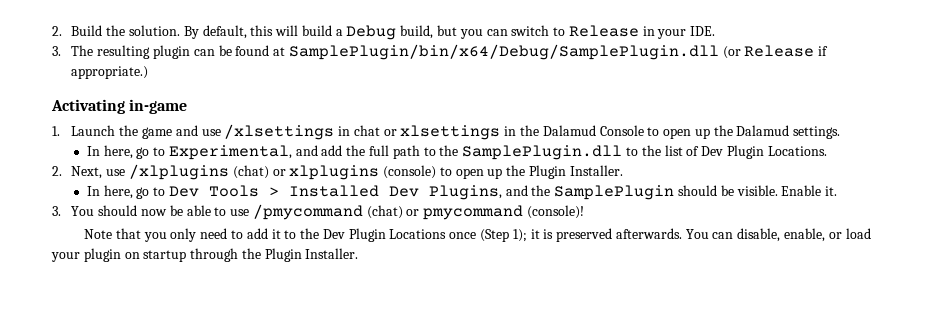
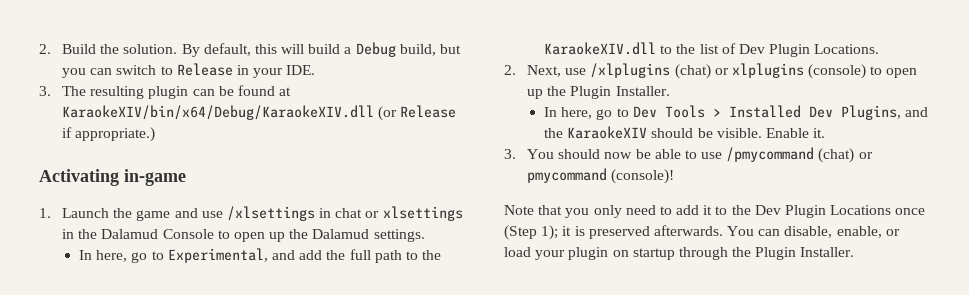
- 3. The resulting plugin can be found at SamplePlugin/bin/x64/Debug/SamplePlugin.dll (or Release if appropriate.)
+ 3. The resulting plugin can be found at KaraokeXIV/bin/x64/Debug/KaraokeXIV.dll (or Release if appropriate.)
- In here, go to Experimental, and add the full path to the SamplePlugin.dll to the list of Dev Plugin Locations.
+ In here, go to Experimental, and add the full path to the KaraokeXIV.dll to the list of Dev Plugin Locations.
- In here, go to Dev Tools > Installed Dev Plugins, and the SamplePlugin should be visible.
+ In here, go to Dev Tools > Installed Dev Plugins, and the KaraokeXIV should be visible.

